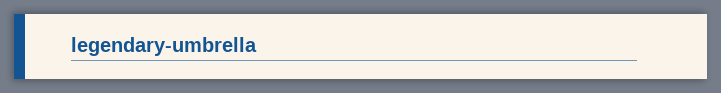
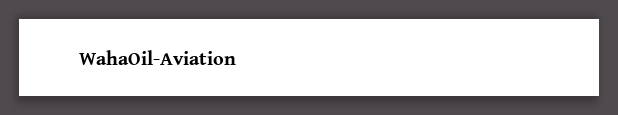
- legendary-umbrella
+ WahaOil-Aviation

